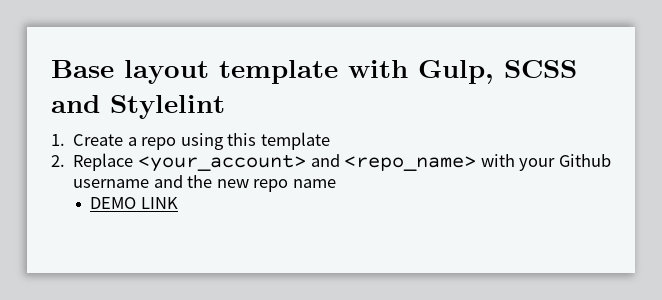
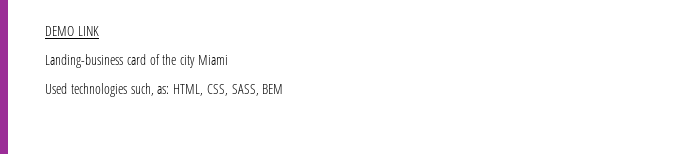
- Base layout template with Gulp, SCSS and Stylelint
- 1. Create a repo using this template
- 2. Replace <your_account> and <repo_name> with your Github username and the new repo name
  DEMO LINK
+ Landing-business card of the city Miami
+ Used technologies such, as: HTML, CSS, SASS, BEM

